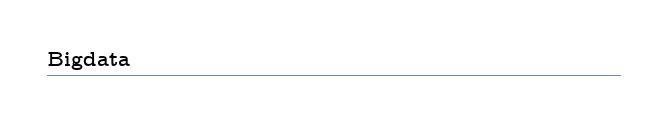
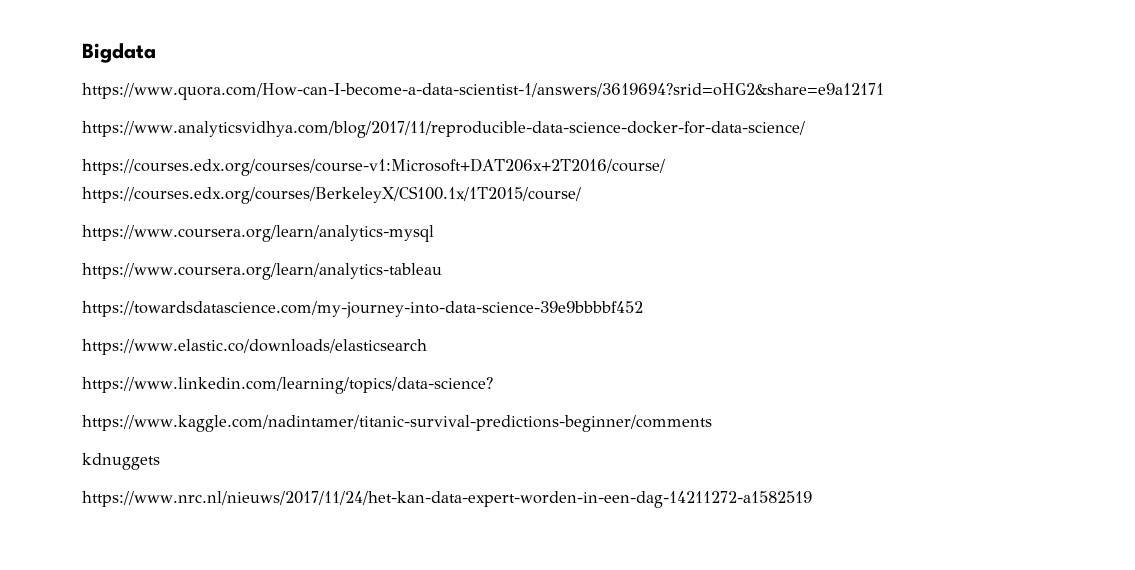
+ https://www.quora.com/How-can-I-become-a-data-scientist-1/answers/3619694?srid=oHG2&share=e9a12171
+ https://www.analyticsvidhya.com/blog/2017/11/reproducible-data-science-docker-for-data-science/
+ https://courses.edx.org/courses/course-v1:Microsoft+DAT206x+2T2016/course/ https://courses.edx.org/courses/BerkeleyX/CS100.1x/1T2015/course/
+ https://www.coursera.org/learn/analytics-mysql
+ https://www.coursera.org/learn/analytics-tableau
+ https://towardsdatascience.com/my-journey-into-data-science-39e9bbbbf452
+ https://www.elastic.co/downloads/elasticsearch
+ https://www.linkedin.com/learning/topics/data-science?
+ https://www.kaggle.com/nadintamer/titanic-survival-predictions-beginner/comments
+ kdnuggets
+ https://www.nrc.nl/nieuws/2017/11/24/het-kan-data-expert-worden-in-een-dag-14211272-a1582519

